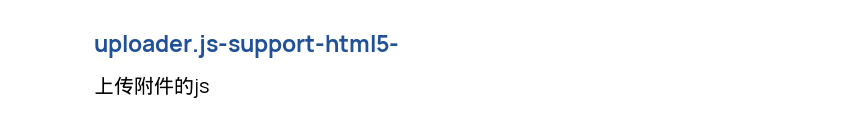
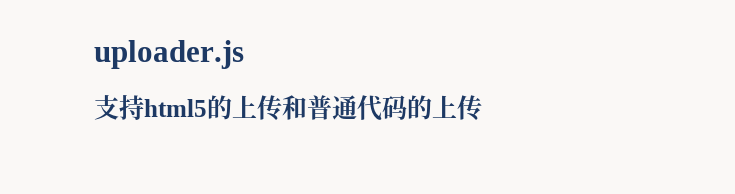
- uploader.js-support-html5-
- 上传附件的js
+ uploader.js
+ 支持html5的上传和普通代码的上传

